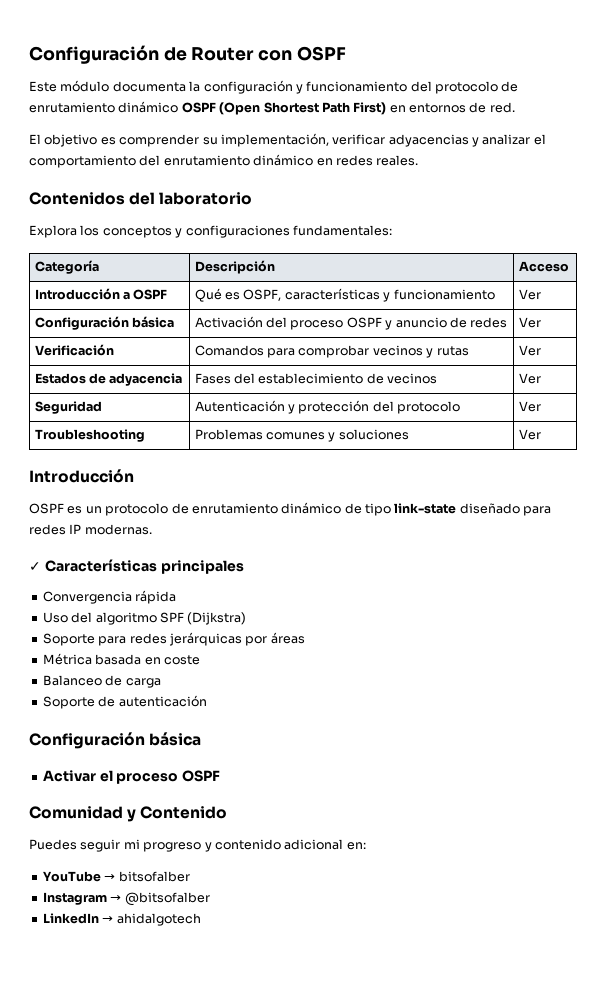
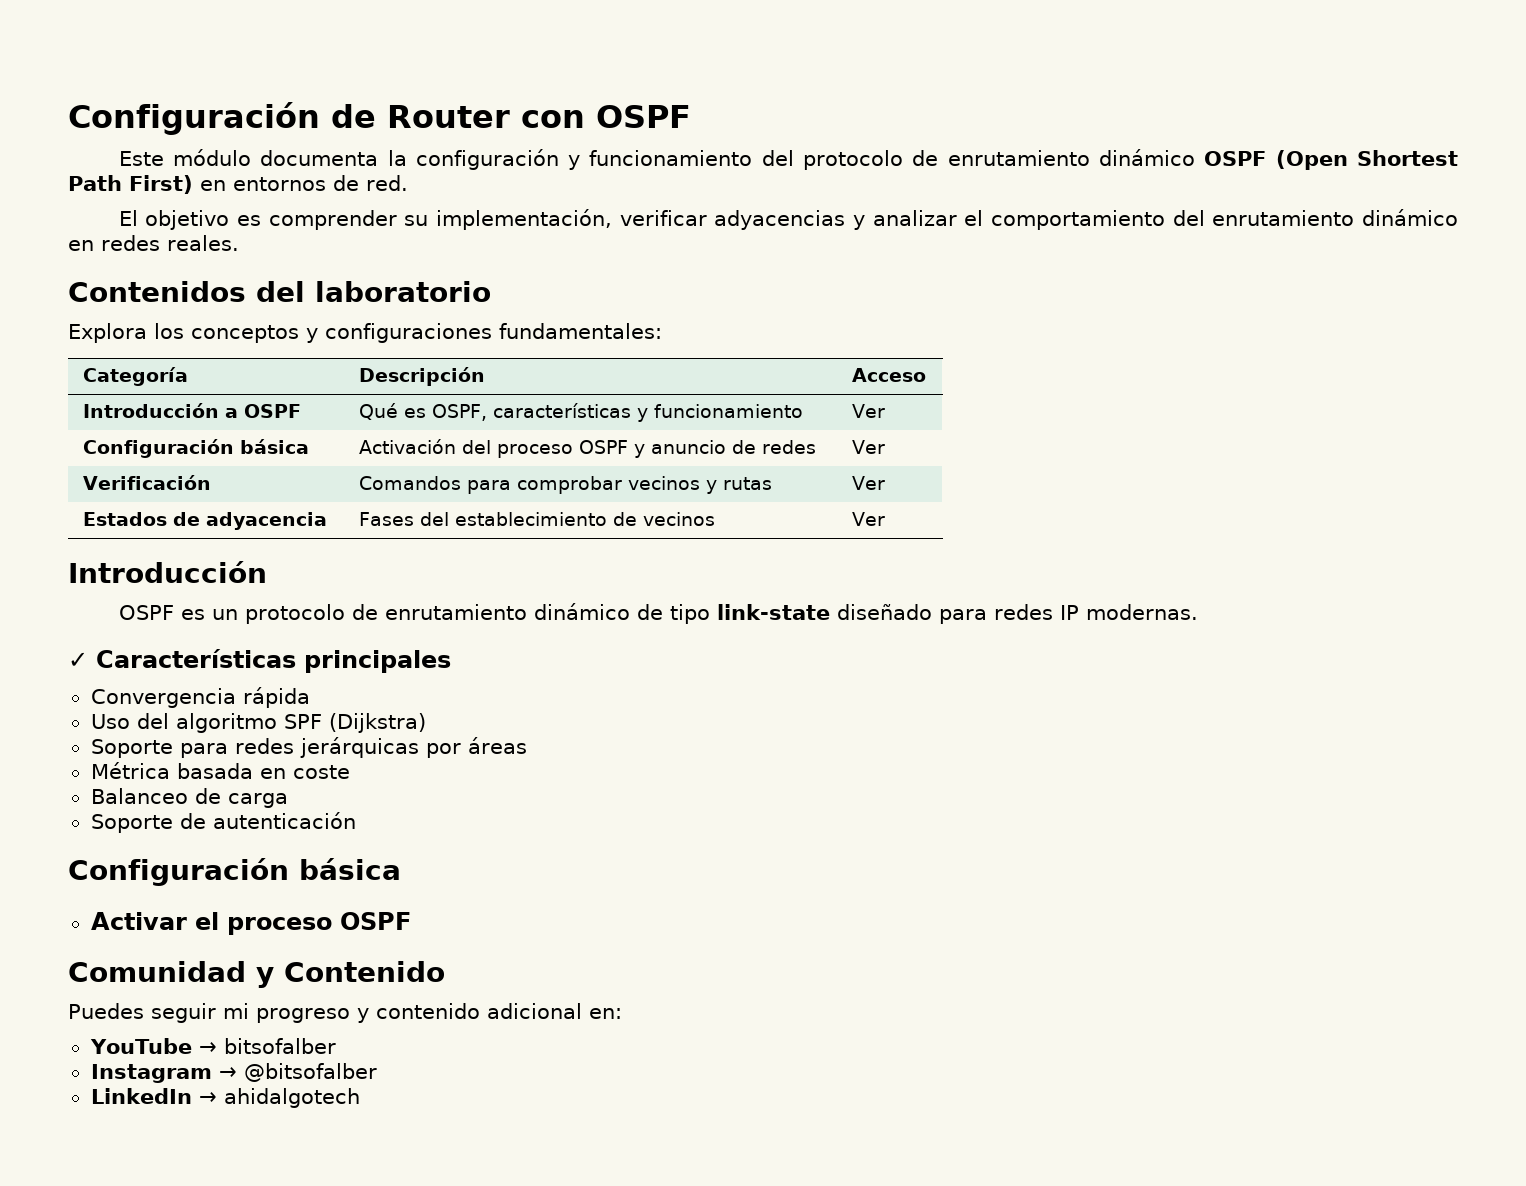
- Seguridad | Autenticación y protección del protocolo | Ver
- Troubleshooting | Problemas comunes y soluciones | Ver

